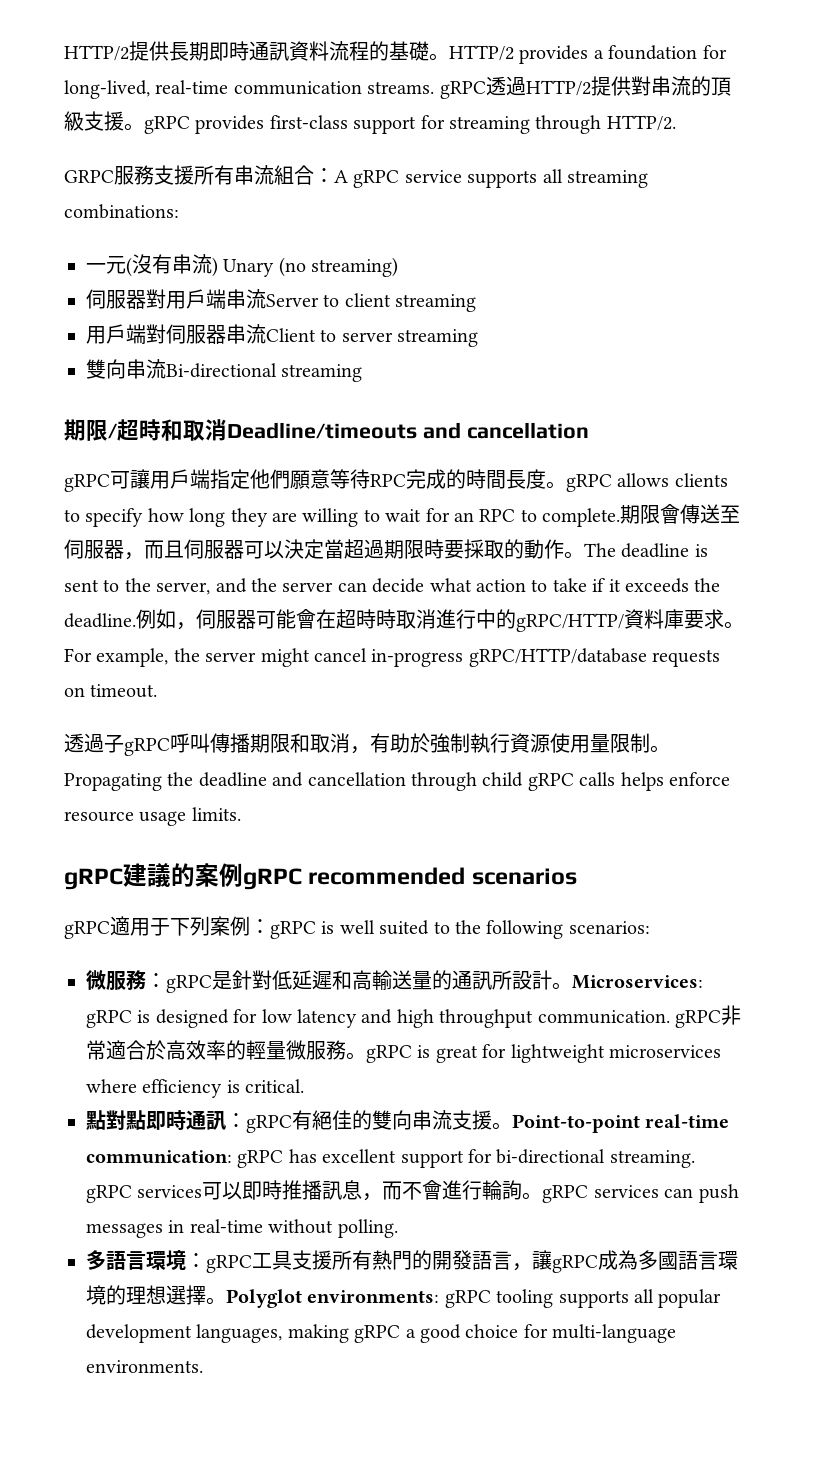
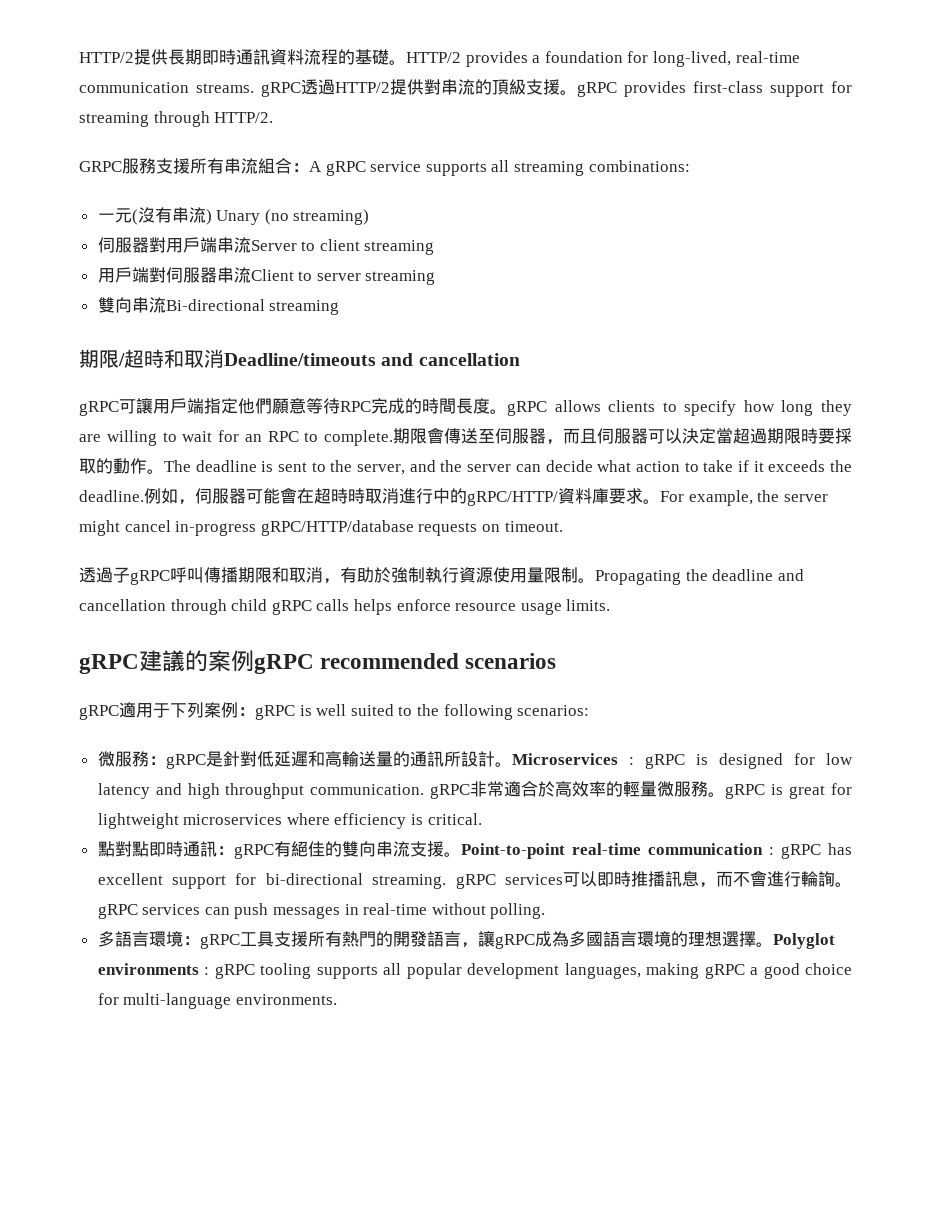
- Microservices: gRPC is designed for low latency and high throughput communication. gRPC非常適合於高效率的輕量微服務。gRPC is great for lightweight microservices where efficiency is critical.
+ Microservices : gRPC is designed for low latency and high throughput communication. gRPC非常適合於高效率的輕量微服務。gRPC is great for lightweight microservices where efficiency is critical.
- Point-to-point real-time communication: gRPC has excellent support for bi-directional streaming. gRPC services可以即時推播訊息，而不會進行輪詢。gRPC services can push messages in real-time without polling.
+ Point-to-point real-time communication : gRPC has excellent support for bi-directional streaming. gRPC services可以即時推播訊息，而不會進行輪詢。gRPC services can push messages in real-time without polling.
- Polyglot environments: gRPC tooling supports all popular development languages, making gRPC a good choice for multi-language environments.
+ Polyglot environments : gRPC tooling supports all popular development languages, making gRPC a good choice for multi-language environments.

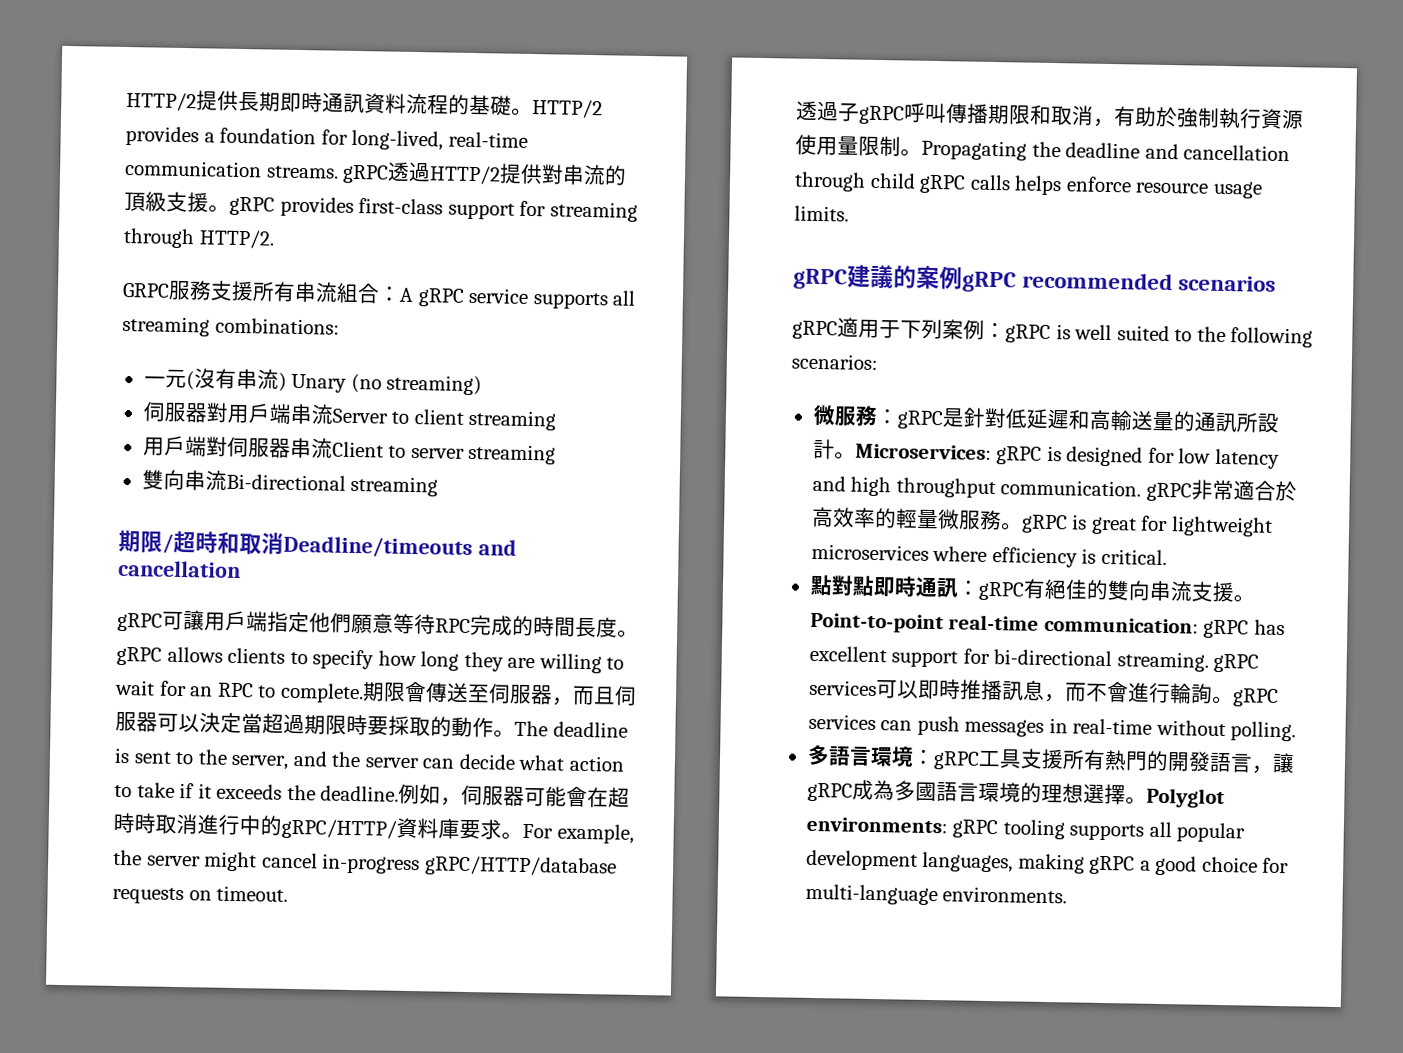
- Microservices : gRPC is designed for low latency and high throughput communication. gRPC非常適合於高效率的輕量微服務。gRPC is great for lightweight microservices where efficiency is critical.
+ Microservices: gRPC is designed for low latency and high throughput communication. gRPC非常適合於高效率的輕量微服務。gRPC is great for lightweight microservices where efficiency is critical.
- Point-to-point real-time communication : gRPC has excellent support for bi-directional streaming. gRPC services可以即時推播訊息，而不會進行輪詢。gRPC services can push messages in real-time without polling.
+ Point-to-point real-time communication: gRPC has excellent support for bi-directional streaming. gRPC services可以即時推播訊息，而不會進行輪詢。gRPC services can push messages in real-time without polling.
- Polyglot environments : gRPC tooling supports all popular development languages, making gRPC a good choice for multi-language environments.
+ Polyglot environments: gRPC tooling supports all popular development languages, making gRPC a good choice for multi-language environments.

